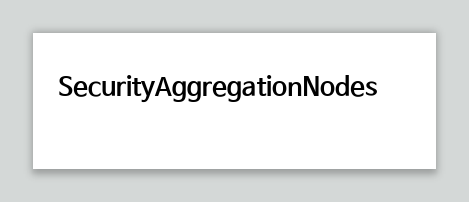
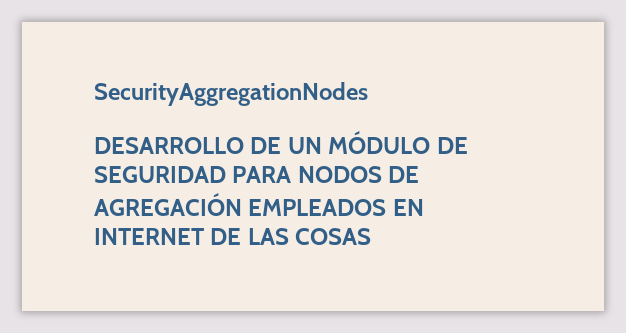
+ DESARROLLO DE UN MÓDULO DE SEGURIDAD PARA NODOS DE AGREGACIÓN EMPLEADOS EN INTERNET DE LAS COSAS

